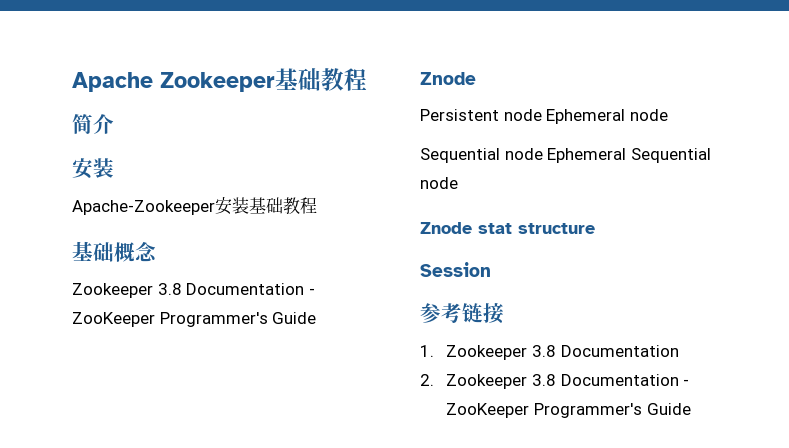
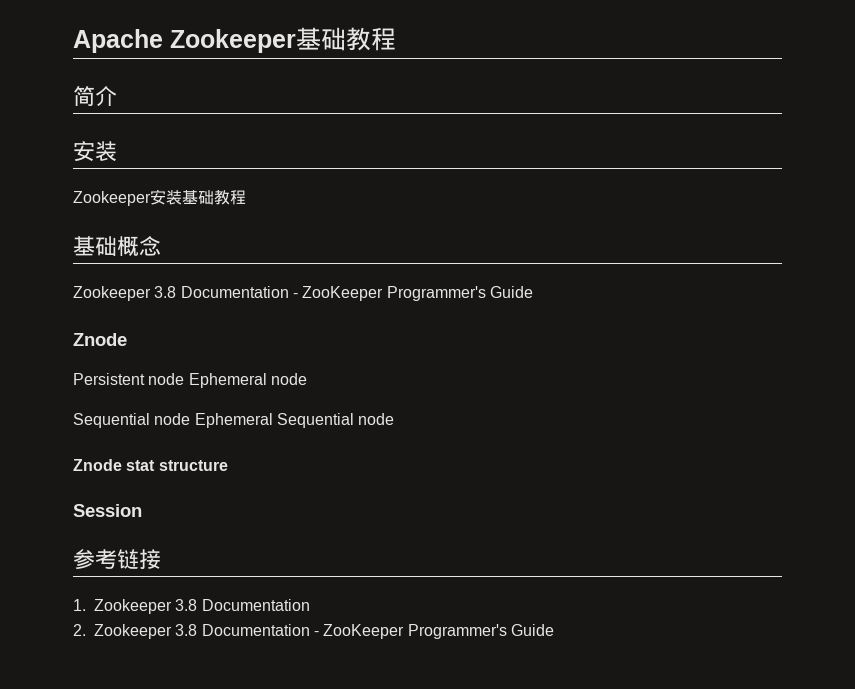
- Apache-Zookeeper安装基础教程
+ Zookeeper安装基础教程

